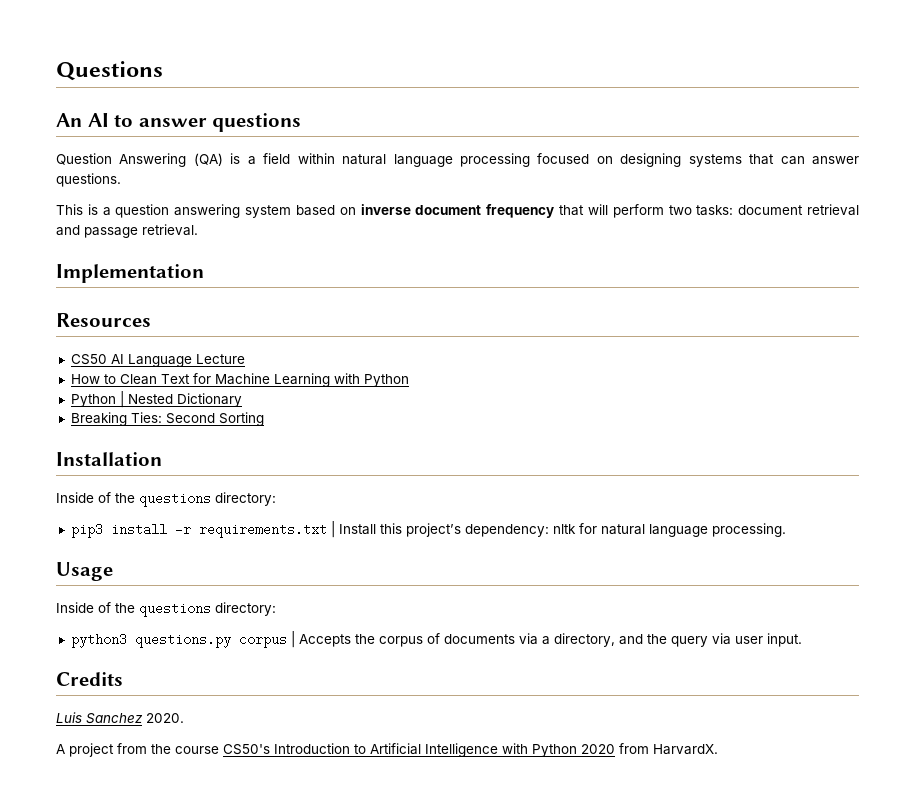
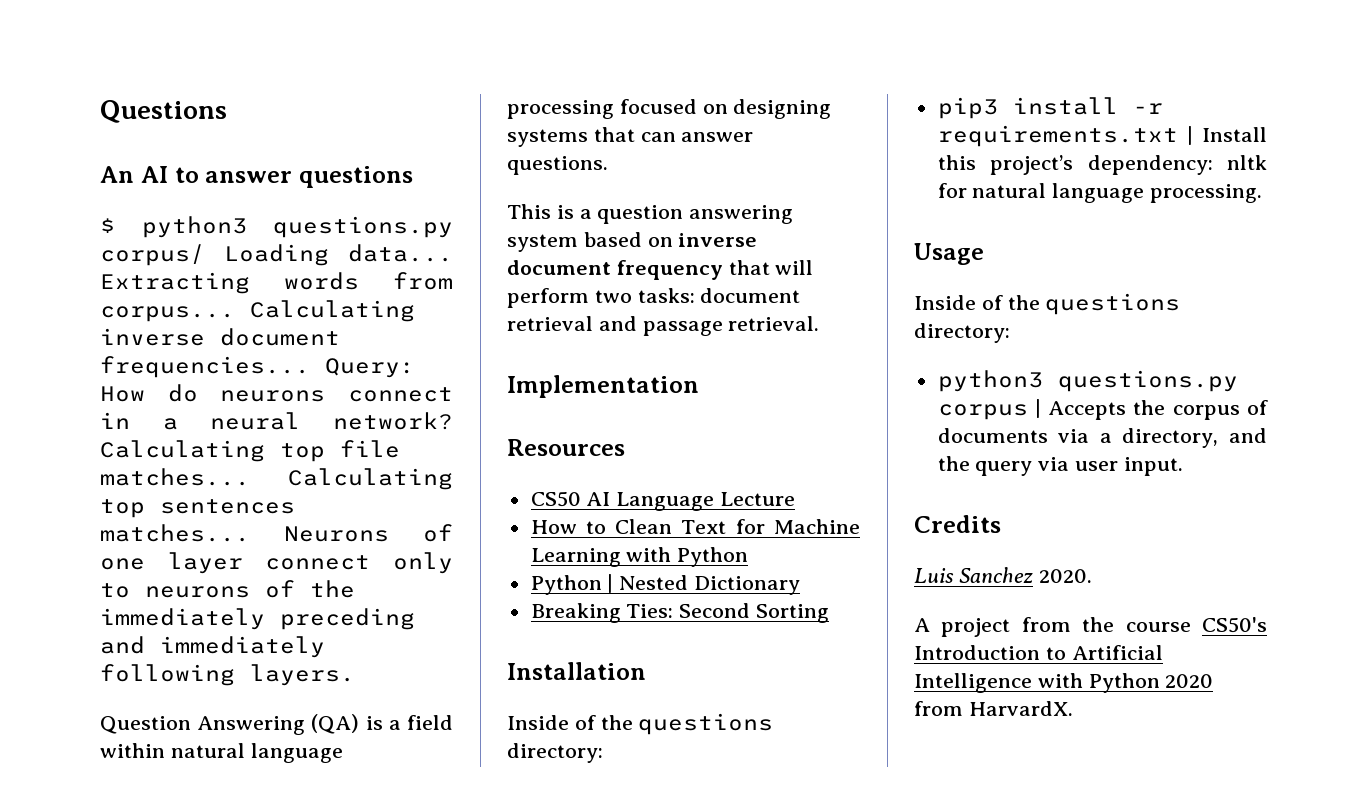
+ $ python3 questions.py corpus/ Loading data... Extracting words from corpus... Calculating inverse document frequencies... Query: How do neurons connect in a neural network? Calculating top file matches... Calculating top sentences matches... Neurons of one layer connect only to neurons of the immediately preceding and immediately following layers.

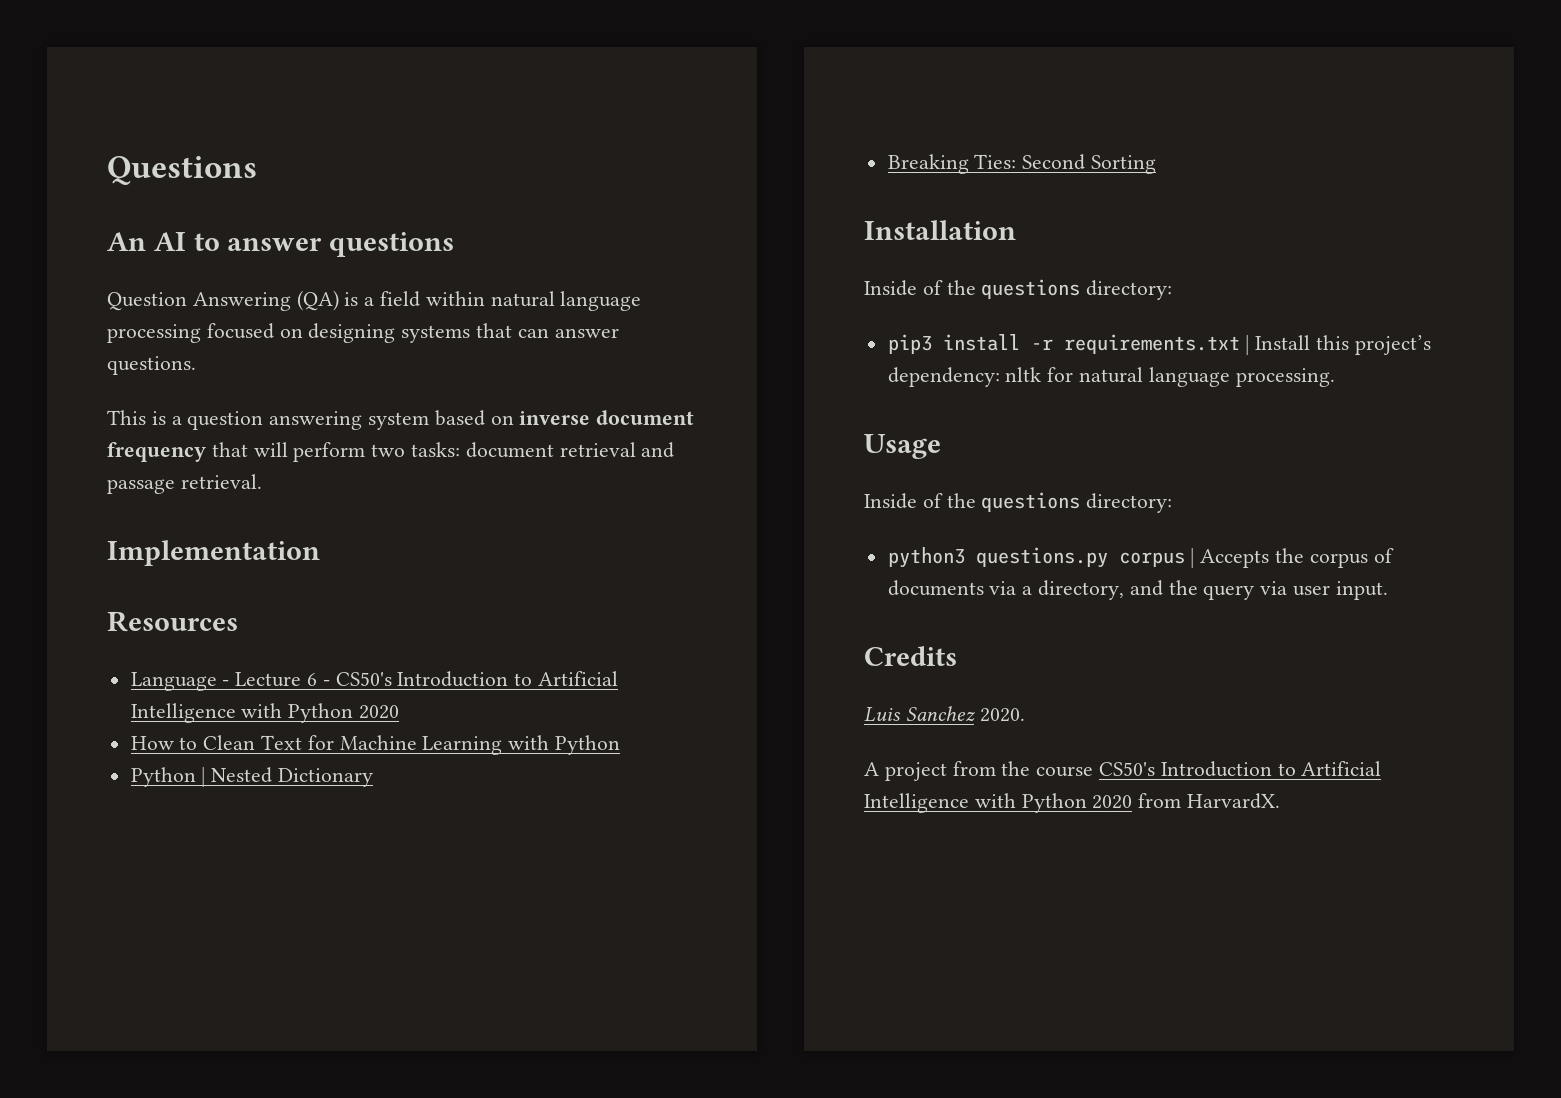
- $ python3 questions.py corpus/ Loading data... Extracting words from corpus... Calculating inverse document frequencies... Query: How do neurons connect in a neural network? Calculating top file matches... Calculating top sentences matches... Neurons of one layer connect only to neurons of the immediately preceding and immediately following layers.
- CS50 AI Language Lecture
+ Language - Lecture 6 - CS50's Introduction to Artificial Intelligence with Python 2020

